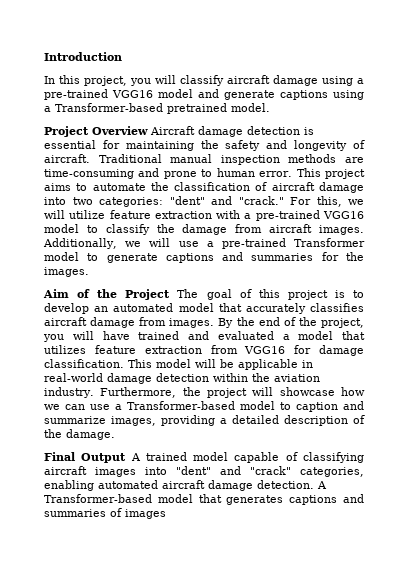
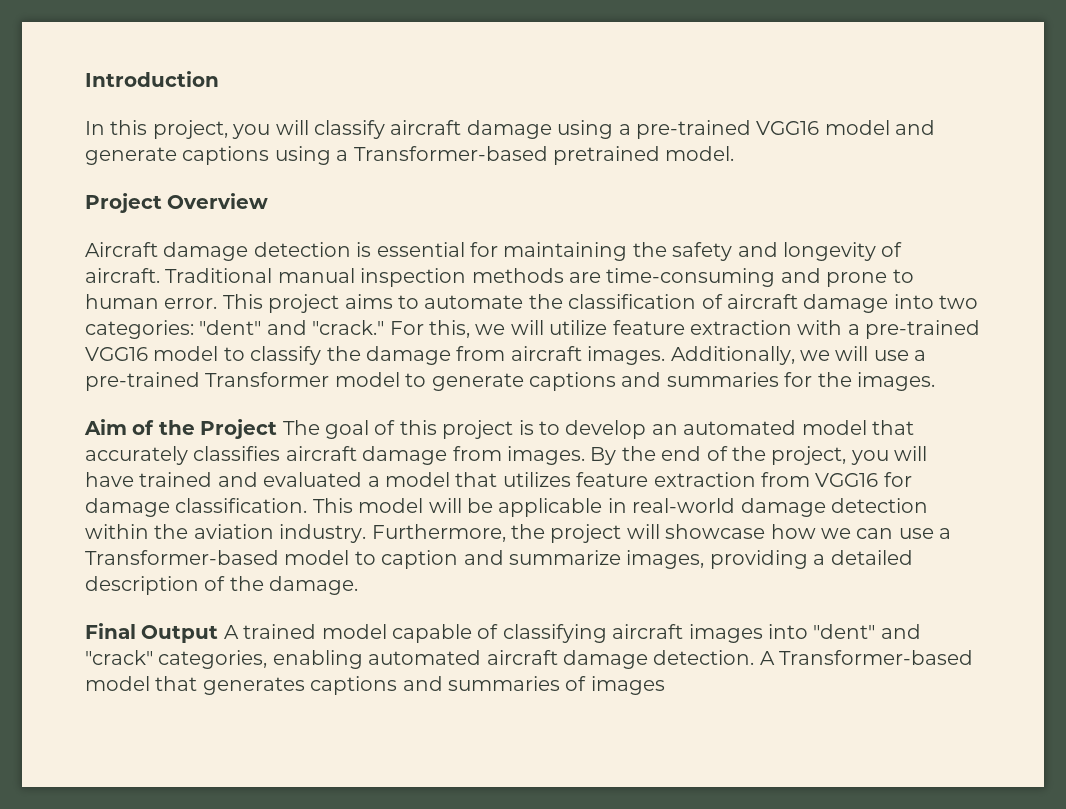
- Project Overview Aircraft damage detection is essential for maintaining the safety and longevity of aircraft.
+ Project Overview
+ Aircraft damage detection is essential for maintaining the safety and longevity of aircraft.

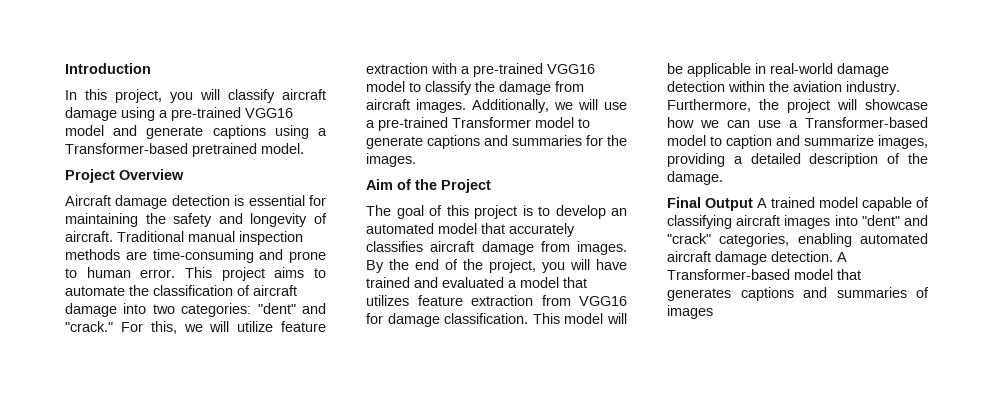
- Aim of the Project The goal of this project is to develop an automated model that accurately classifies aircraft damage from images.
+ Aim of the Project
+ The goal of this project is to develop an automated model that accurately classifies aircraft damage from images.

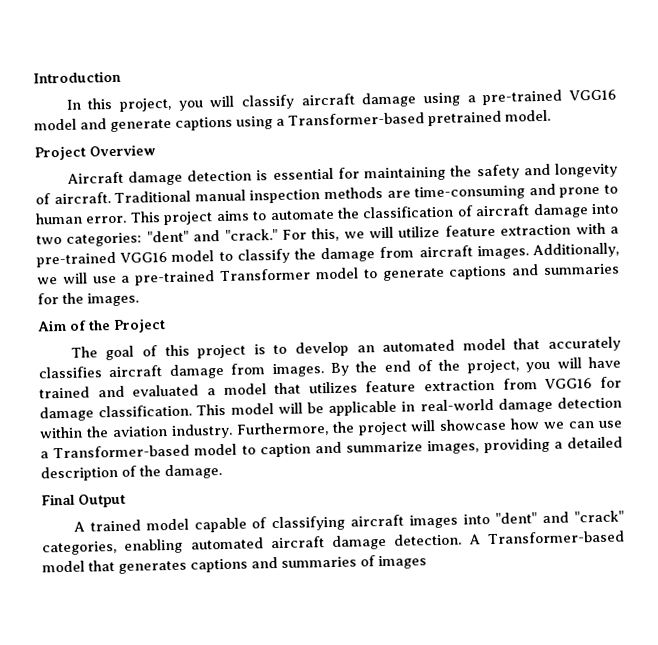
- Final Output A trained model capable of classifying aircraft images into "dent" and "crack" categories, enabling automated aircraft damage detection.
+ Final Output
+ A trained model capable of classifying aircraft images into "dent" and "crack" categories, enabling automated aircraft damage detection.

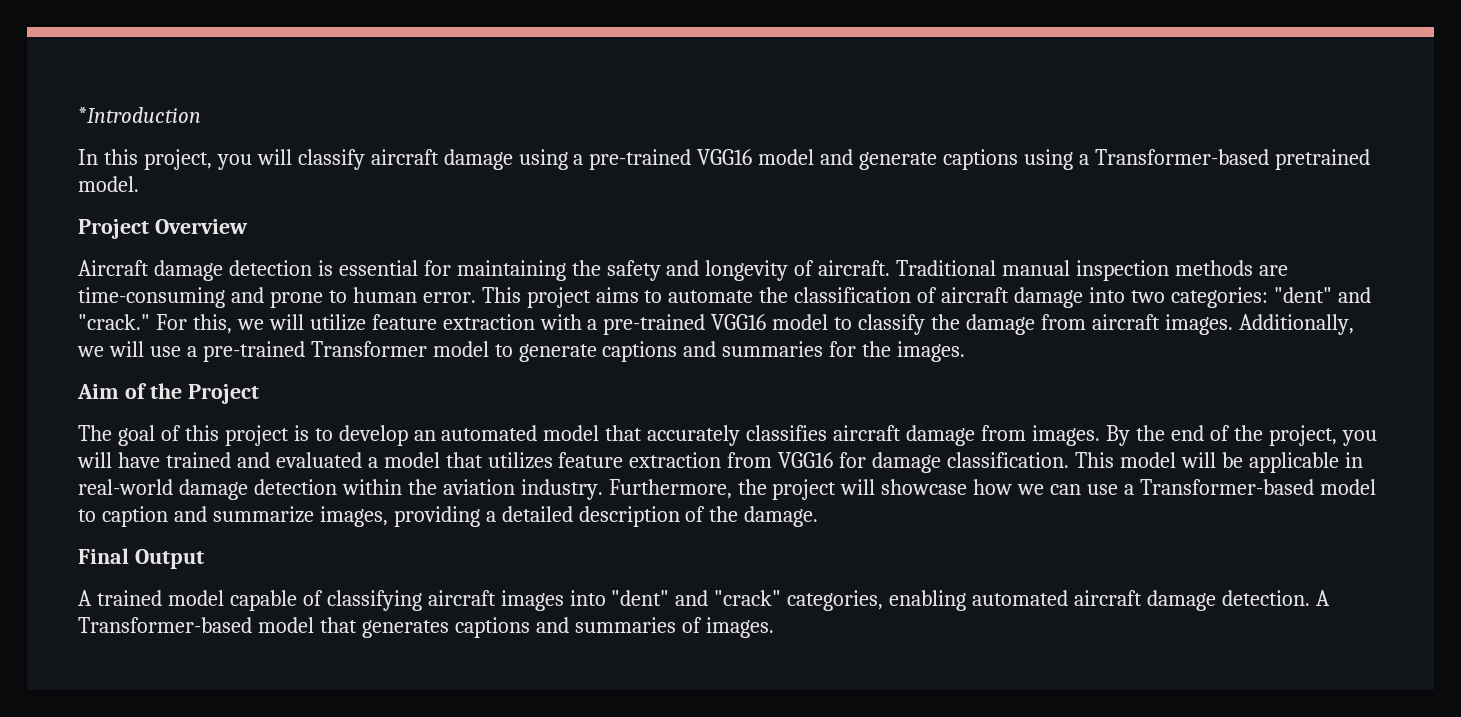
- Introduction
+ *Introduction
- A Transformer-based model that generates captions and summaries of images
+ A Transformer-based model that generates captions and summaries of images.

